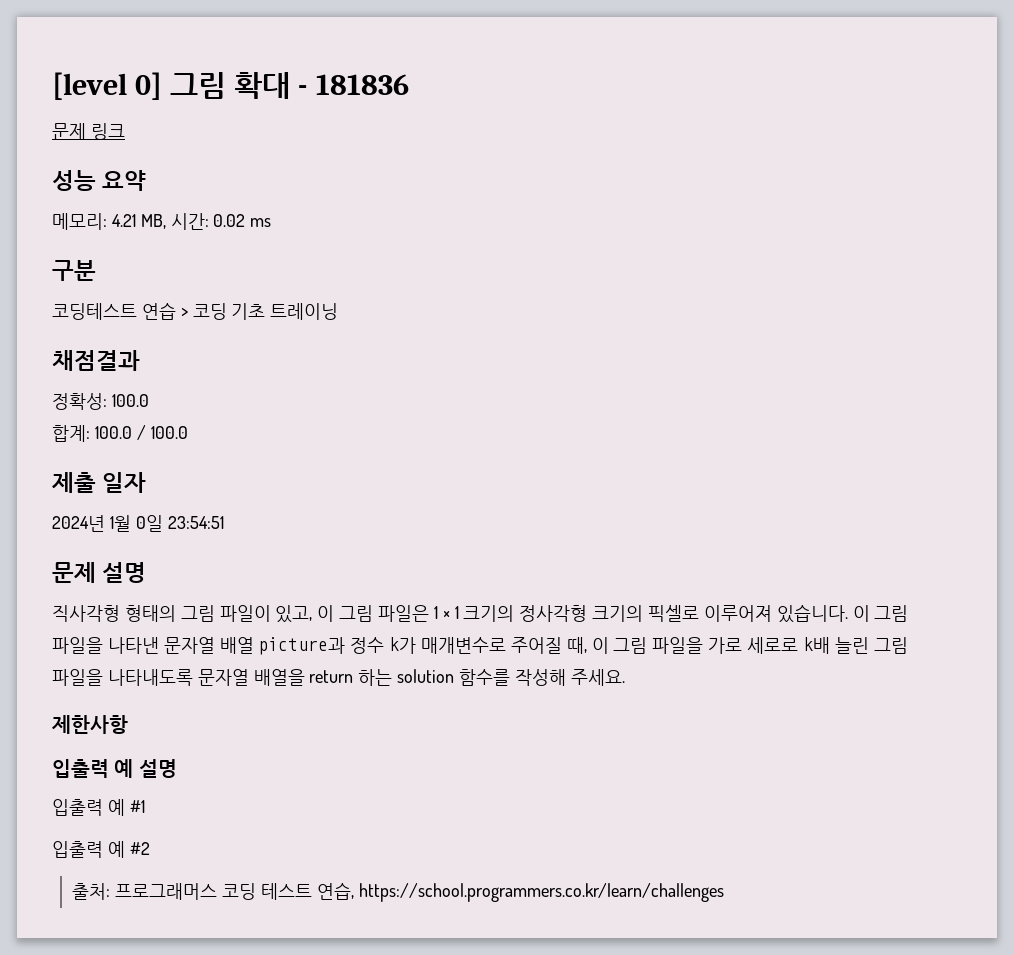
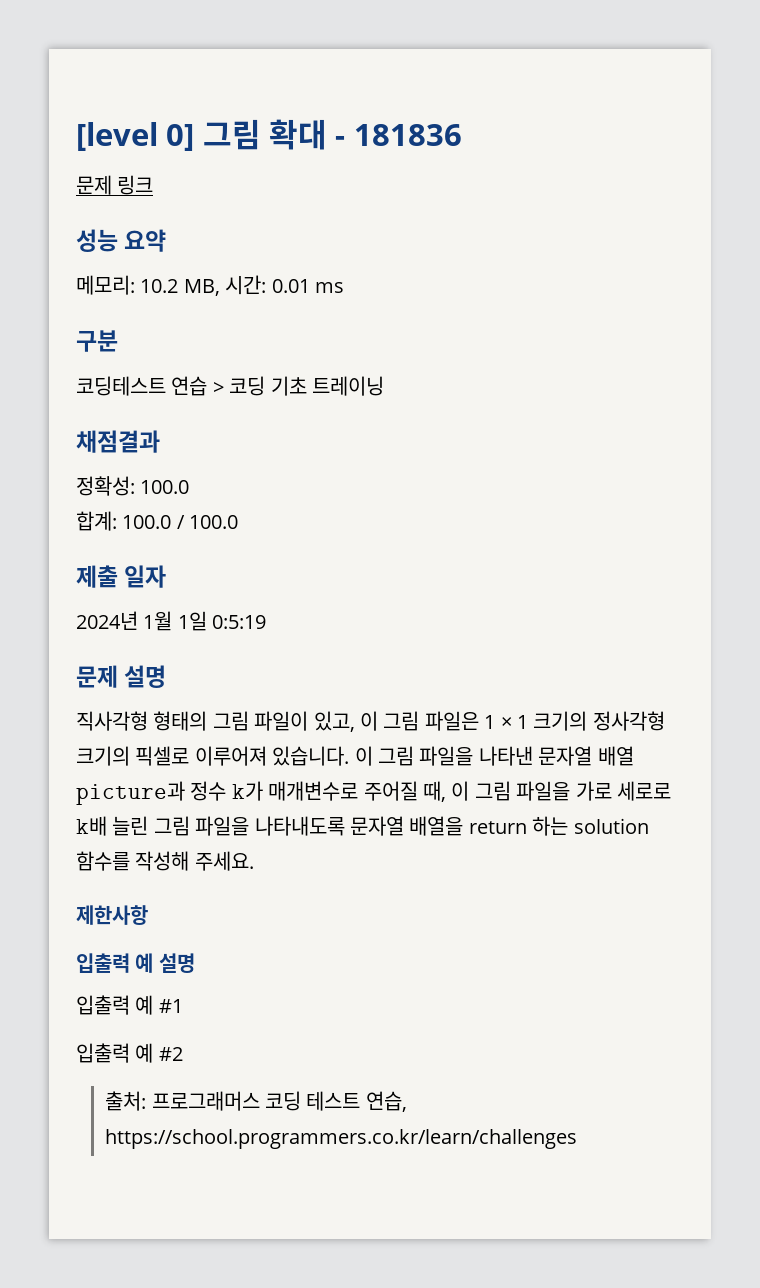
- 메모리: 4.21 MB, 시간: 0.02 ms
+ 메모리: 10.2 MB, 시간: 0.01 ms
- 2024년 1월 0일 23:54:51
+ 2024년 1월 1일 0:5:19

